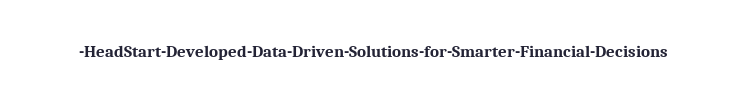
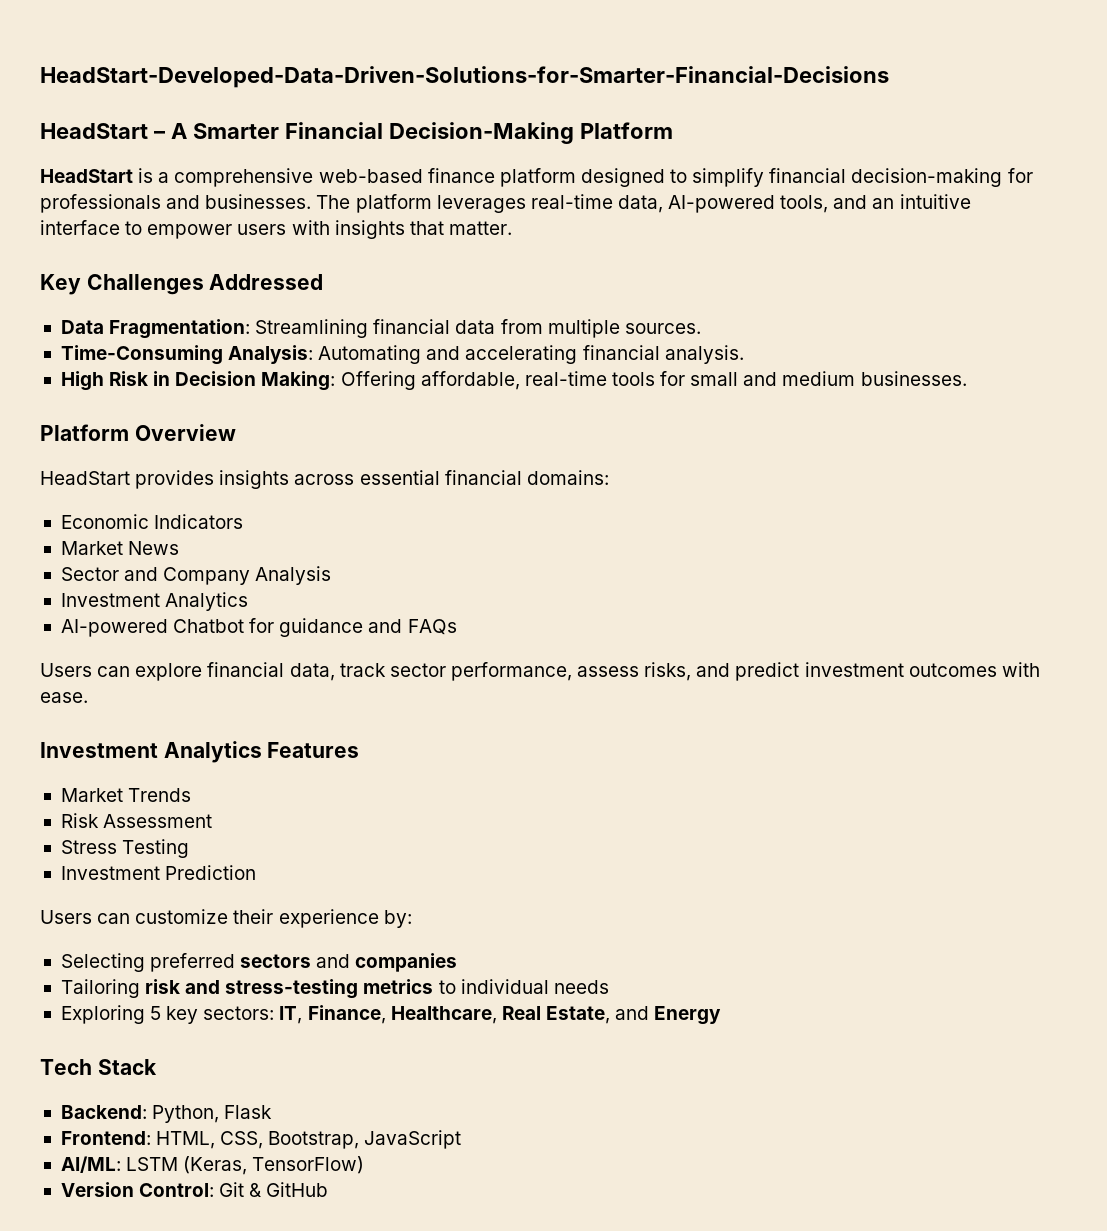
- -HeadStart-Developed-Data-Driven-Solutions-for-Smarter-Financial-Decisions
+ HeadStart-Developed-Data-Driven-Solutions-for-Smarter-Financial-Decisions
+ HeadStart – A Smarter Financial Decision-Making Platform
+ HeadStart is a comprehensive web-based finance platform designed to simplify financial decision-making for professionals and businesses. The platform leverages real-time data, AI-powered tools, and an intuitive interface to empower users with insights that matter.
+ Key Challenges Addressed
+ Data Fragmentation: Streamlining financial data from multiple sources.
+ Time-Consuming Analysis: Automating and accelerating financial analysis.
+ High Risk in Decision Making: Offering affordable, real-time tools for small and medium businesses.
+ Platform Overview
+ HeadStart provides insights across essential financial domains:
+ Economic Indicators
+ Market News
+ Sector and Company Analysis
+ Investment Analytics
+ AI-powered Chatbot for guidance and FAQs
+ Users can explore financial data, track sector performance, assess risks, and predict investment outcomes with ease.
+ Investment Analytics Features
+ Market Trends
+ Risk Assessment
+ Stress Testing
+ Investment Prediction
+ Users can customize their experience by:
+ Selecting preferred sectors and companies
+ Tailoring risk and stress-testing metrics to individual needs
+ Exploring 5 key sectors: IT, Finance, Healthcare, Real Estate, and Energy
+ Tech Stack
+ Backend: Python, Flask
+ Frontend: HTML, CSS, Bootstrap, JavaScript
+ AI/ML: LSTM (Keras, TensorFlow)
+ Version Control: Git & GitHub

